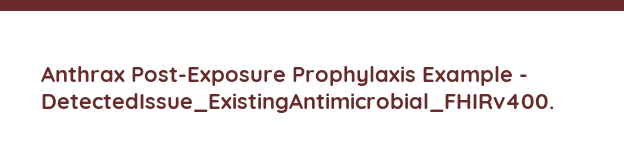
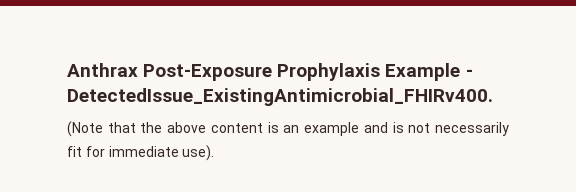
+ (Note that the above content is an example and is not necessarily fit for immediate use).

